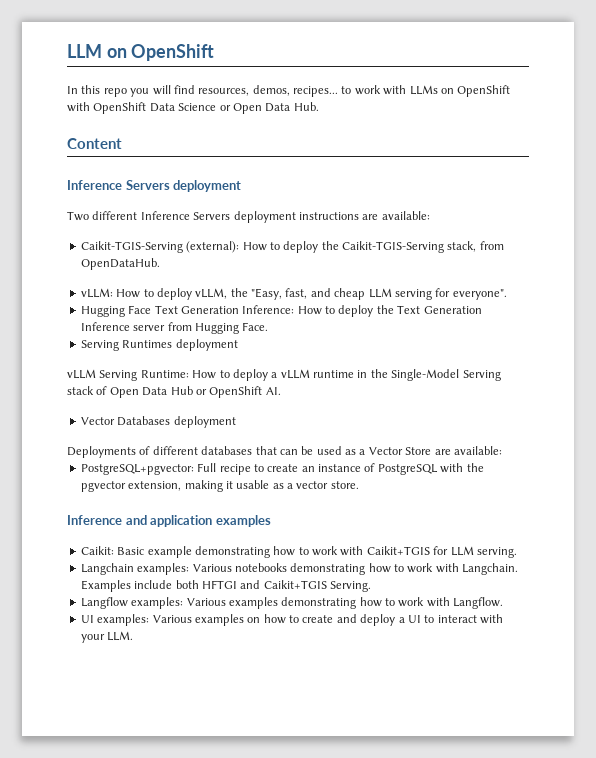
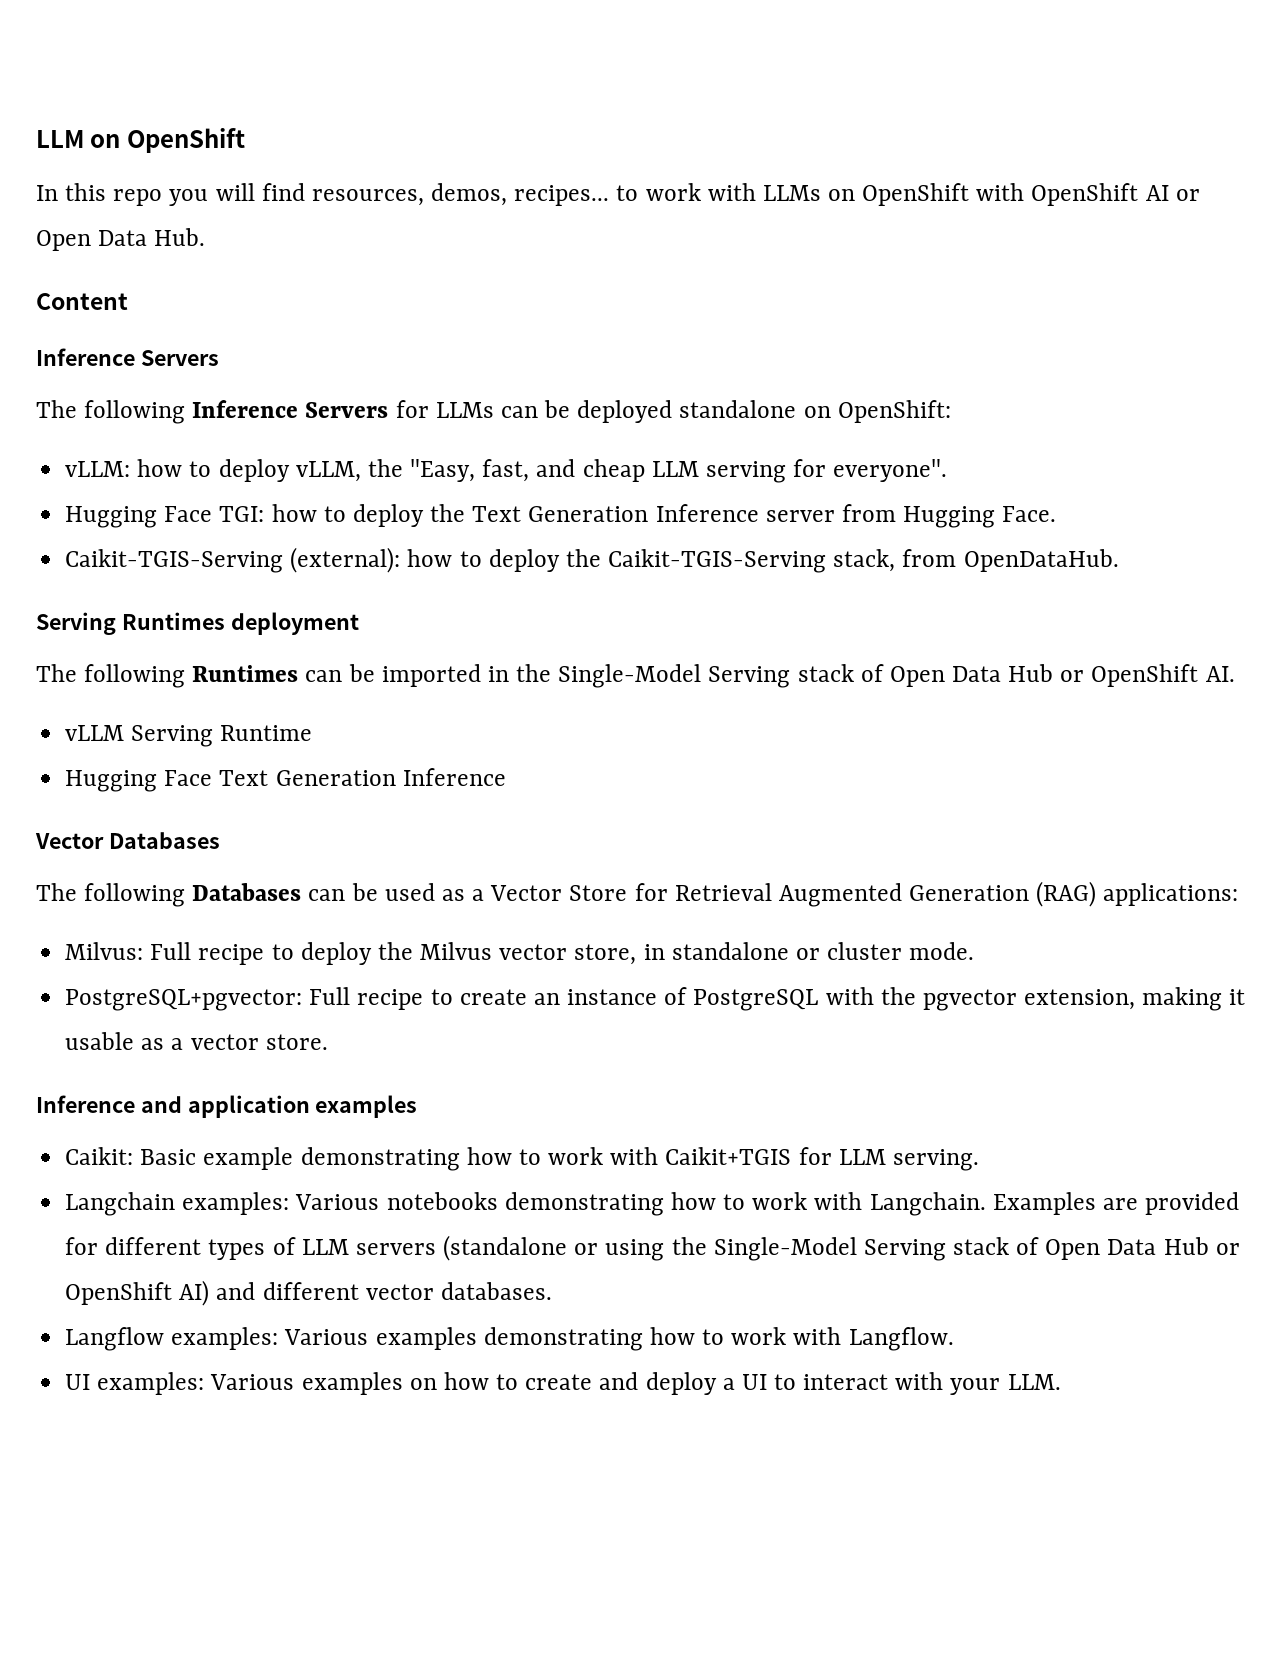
- In this repo you will find resources, demos, recipes... to work with LLMs on OpenShift with OpenShift Data Science or Open Data Hub.
+ In this repo you will find resources, demos, recipes... to work with LLMs on OpenShift with OpenShift AI or Open Data Hub.
  Content
- Inference Servers deployment
- Two different Inference Servers deployment instructions are available:
- Caikit-TGIS-Serving (external): How to deploy the Caikit-TGIS-Serving stack, from OpenDataHub.
+ Inference Servers
+ The following Inference Servers for LLMs can be deployed standalone on OpenShift:
- vLLM: How to deploy vLLM, the "Easy, fast, and cheap LLM serving for everyone".
+ vLLM: how to deploy vLLM, the "Easy, fast, and cheap LLM serving for everyone".
- Hugging Face Text Generation Inference: How to deploy the Text Generation Inference server from Hugging Face.
+ Hugging Face TGI: how to deploy the Text Generation Inference server from Hugging Face.
+ Caikit-TGIS-Serving (external): how to deploy the Caikit-TGIS-Serving stack, from OpenDataHub.
  Serving Runtimes deployment
- vLLM Serving Runtime: How to deploy a vLLM runtime in the Single-Model Serving stack of Open Data Hub or OpenShift AI.
+ The following Runtimes can be imported in the Single-Model Serving stack of Open Data Hub or OpenShift AI.
- Vector Databases deployment
- Deployments of different databases that can be used as a Vector Store are available:
+ vLLM Serving Runtime
+ Hugging Face Text Generation Inference
+ Vector Databases
+ The following Databases can be used as a Vector Store for Retrieval Augmented Generation (RAG) applications:
+ Milvus: Full recipe to deploy the Milvus vector store, in standalone or cluster mode.
- Examples include both HFTGI and Caikit+TGIS Serving.
+ Examples are provided for different types of LLM servers (standalone or using the Single-Model Serving stack of Open Data Hub or OpenShift AI) and different vector databases.

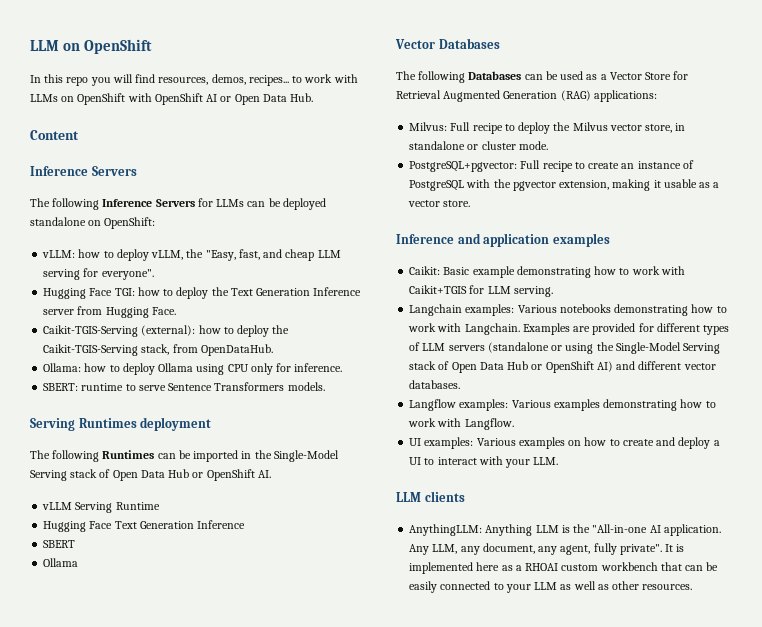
+ Ollama: how to deploy Ollama using CPU only for inference.
+ SBERT: runtime to serve Sentence Transformers models.
+ SBERT
+ Ollama
+ LLM clients
+ AnythingLLM: Anything LLM is the "All-in-one AI application. Any LLM, any document, any agent, fully private". It is implemented here as a RHOAI custom workbench that can be easily connected to your LLM as well as other resources.

